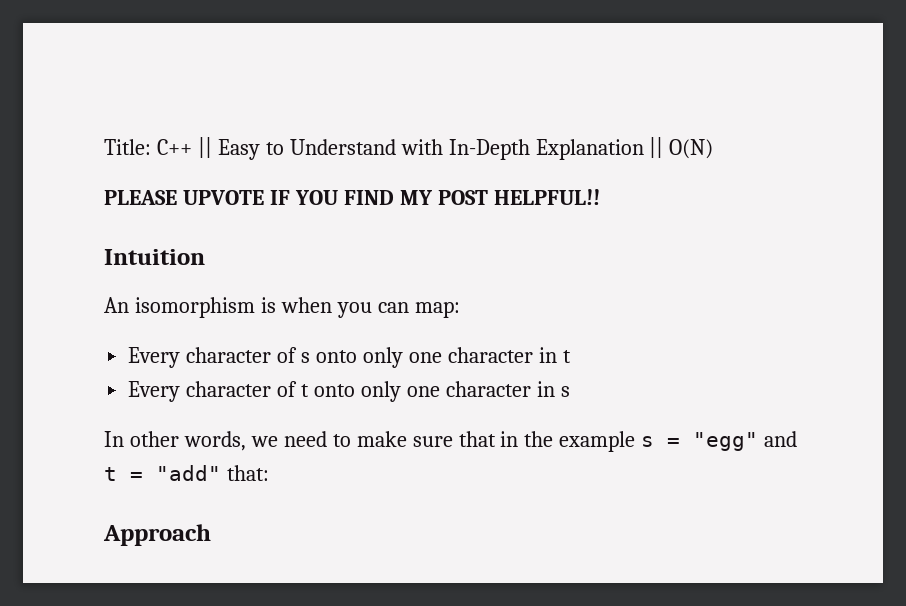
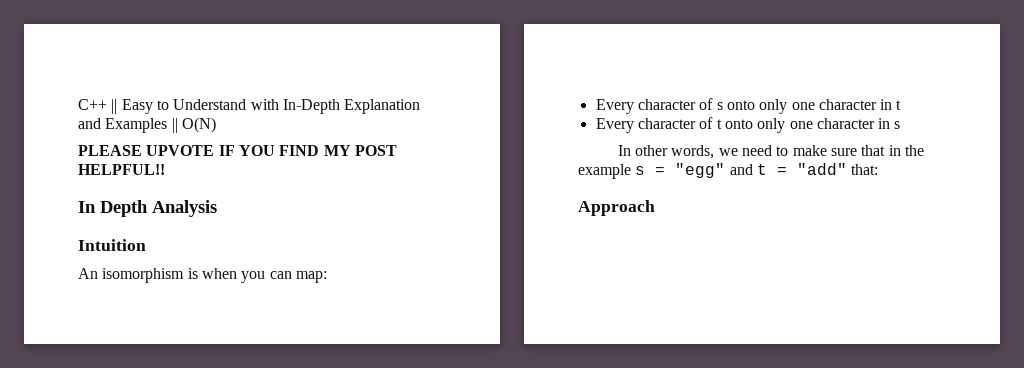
- Title: C++ || Easy to Understand with In-Depth Explanation || O(N)
+ C++ || Easy to Understand with In-Depth Explanation and Examples || O(N)
+ In Depth Analysis

